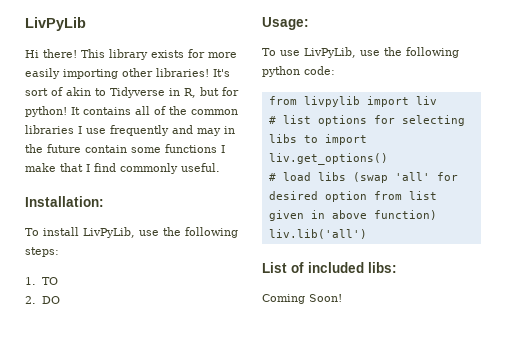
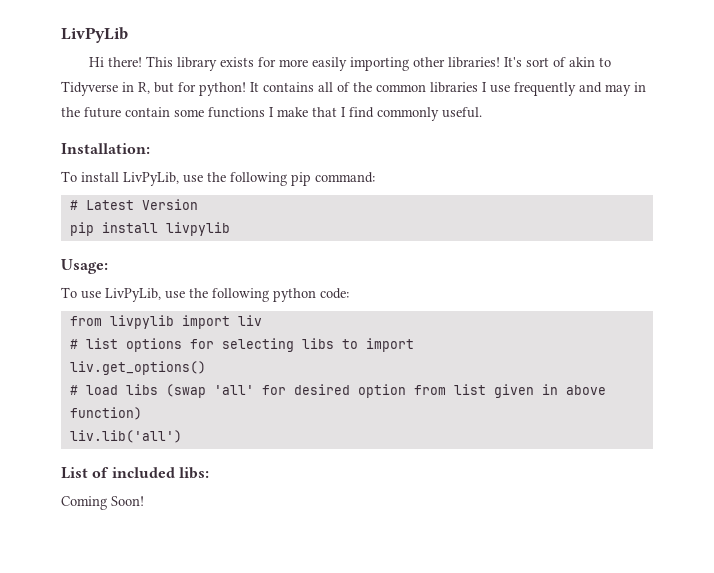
- To install LivPyLib, use the following steps:
- 1. TO
- 2. DO
+ To install LivPyLib, use the following pip command:
+ # Latest Version
+ pip install livpylib

